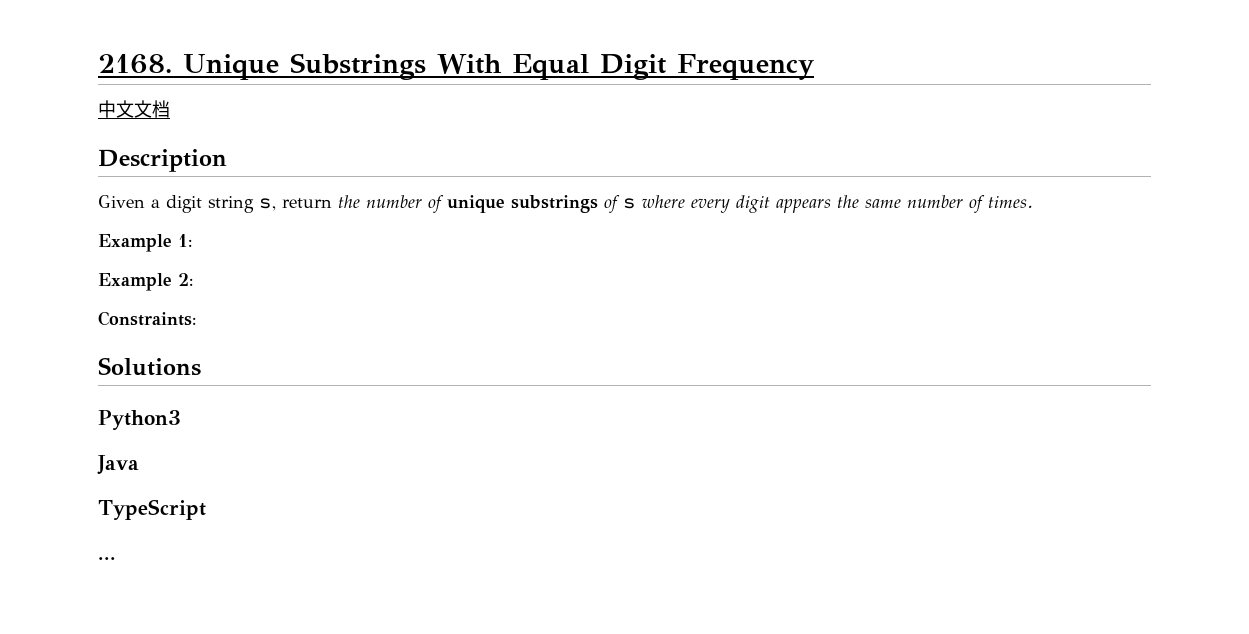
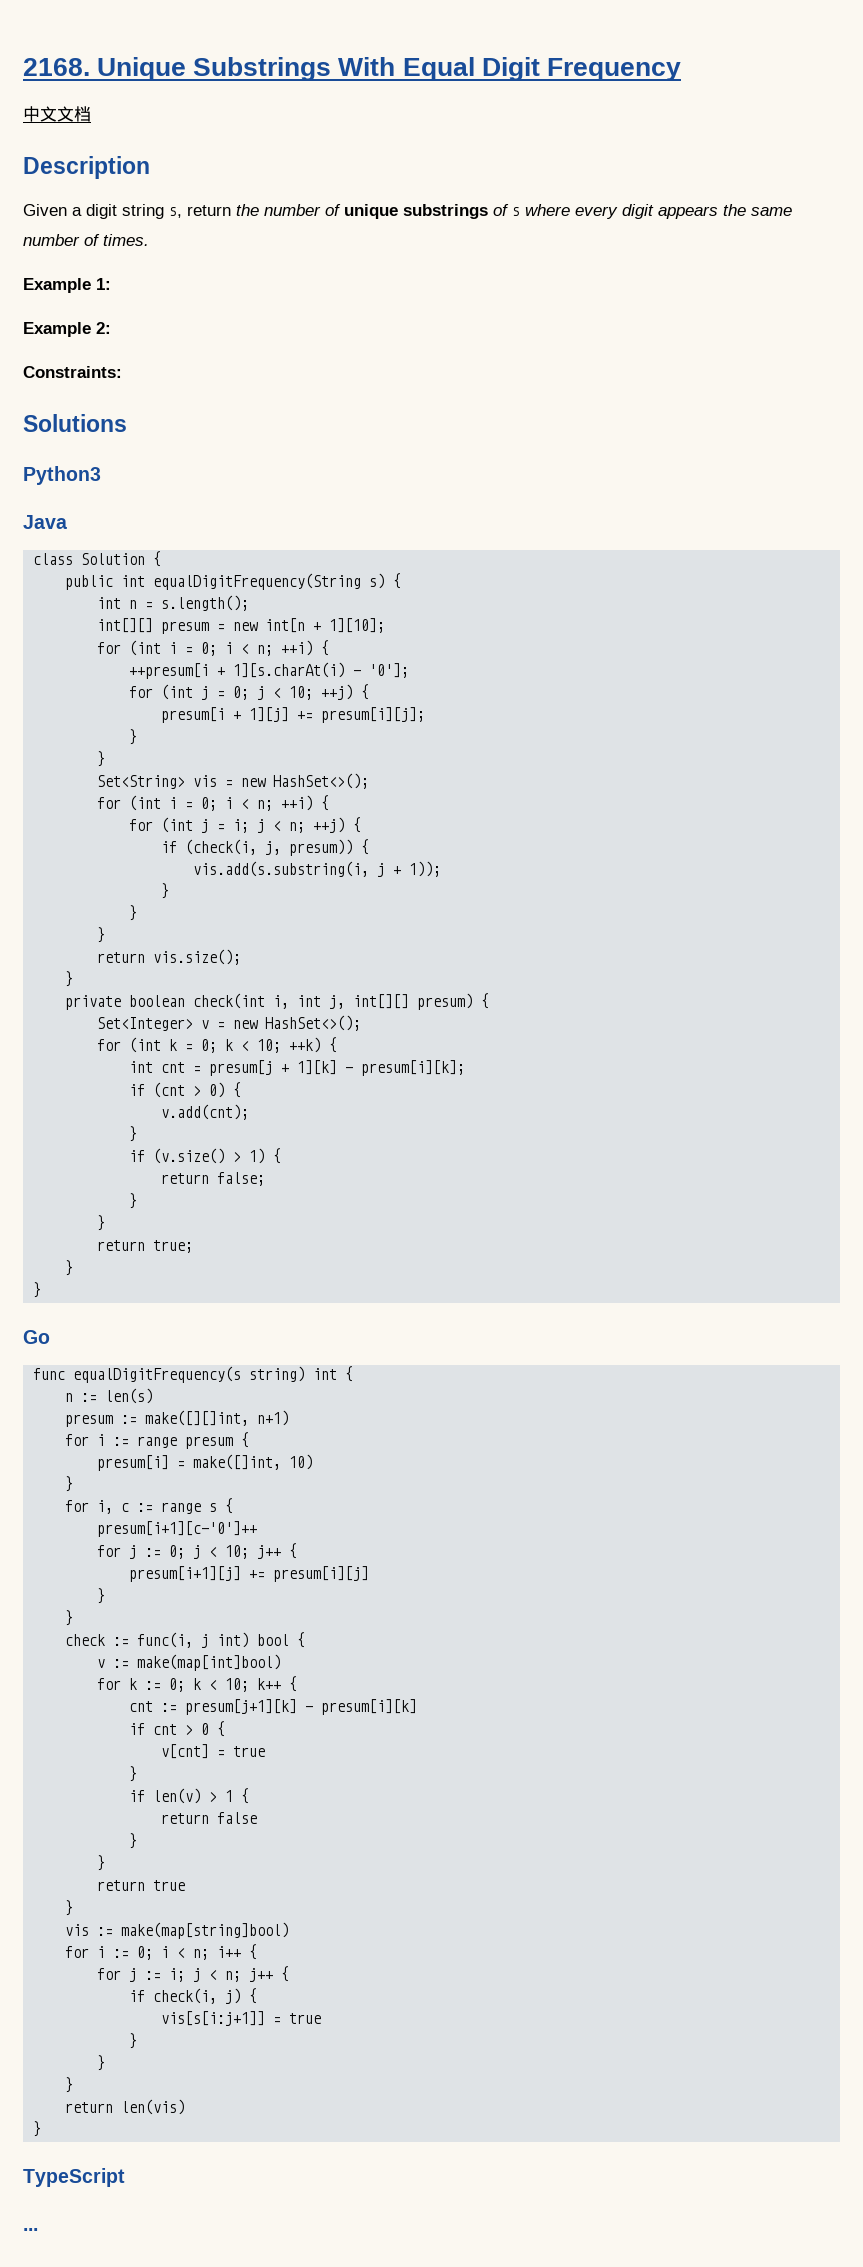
+ class Solution {
+ public int equalDigitFrequency(String s) {
+ int n = s.length();
+ int[][] presum = new int[n + 1][10];
+ for (int i = 0; i < n; ++i) {
+ ++presum[i + 1][s.charAt(i) - '0'];
+ for (int j = 0; j < 10; ++j) {
+ presum[i + 1][j] += presum[i][j];
+ }
+ }
+ Set<String> vis = new HashSet<>();
+ for (int i = 0; i < n; ++i) {
+ for (int j = i; j < n; ++j) {
+ if (check(i, j, presum)) {
+ vis.add(s.substring(i, j + 1));
+ }
+ }
+ }
+ return vis.size();
+ }
+ private boolean check(int i, int j, int[][] presum) {
+ Set<Integer> v = new HashSet<>();
+ for (int k = 0; k < 10; ++k) {
+ int cnt = presum[j + 1][k] - presum[i][k];
+ if (cnt > 0) {
+ v.add(cnt);
+ }
+ if (v.size() > 1) {
+ return false;
+ }
+ }
+ return true;
+ }
+ }
+ Go
+ func equalDigitFrequency(s string) int {
+ n := len(s)
+ presum := make([][]int, n+1)
+ for i := range presum {
+ presum[i] = make([]int, 10)
+ }
+ for i, c := range s {
+ presum[i+1][c-'0']++
+ for j := 0; j < 10; j++ {
+ presum[i+1][j] += presum[i][j]
+ }
+ }
+ check := func(i, j int) bool {
+ v := make(map[int]bool)
+ for k := 0; k < 10; k++ {
+ cnt := presum[j+1][k] - presum[i][k]
+ if cnt > 0 {
+ v[cnt] = true
+ }
+ if len(v) > 1 {
+ return false
+ }
+ }
+ return true
+ }
+ vis := make(map[string]bool)
+ for i := 0; i < n; i++ {
+ for j := i; j < n; j++ {
+ if check(i, j) {
+ vis[s[i:j+1]] = true
+ }
+ }
+ }
+ return len(vis)
+ }

